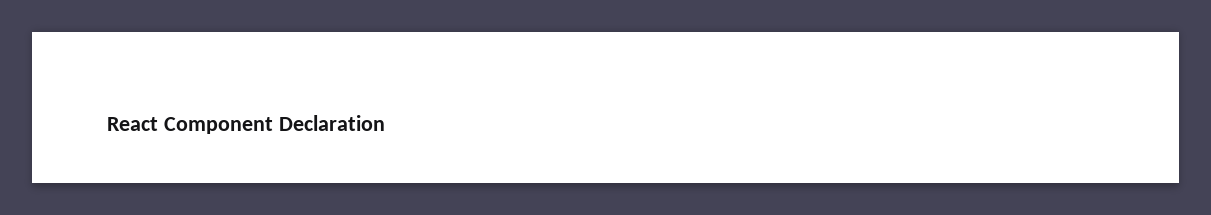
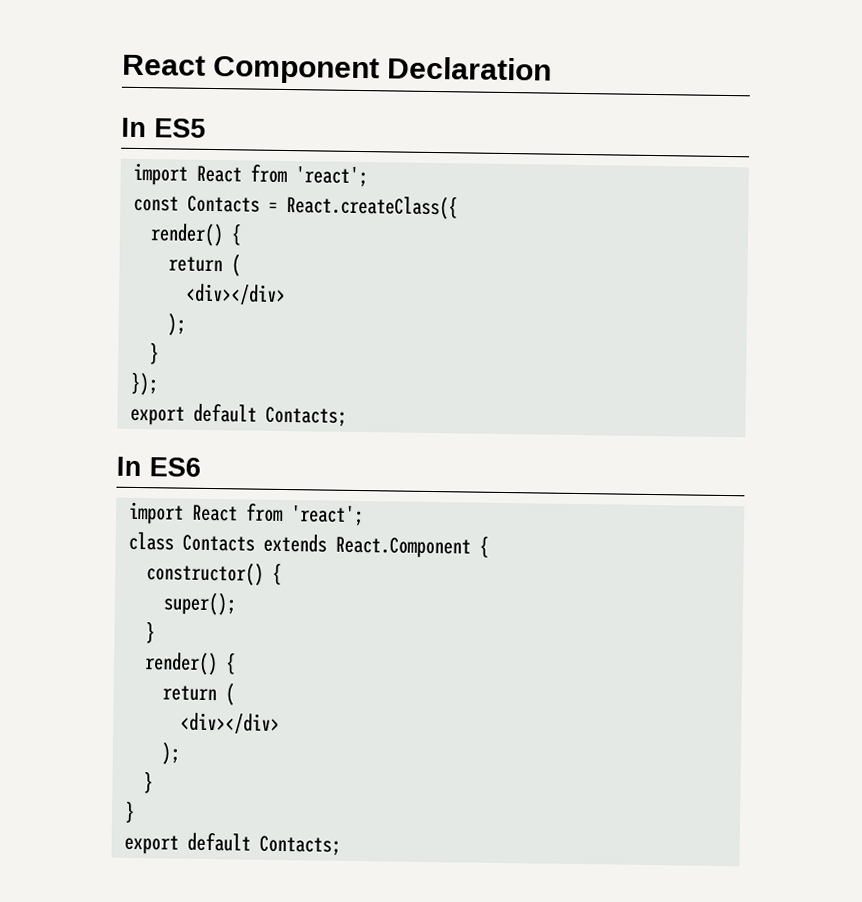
+ In ES5
+ import React from 'react';
+ const Contacts = React.createClass({
+ render() {
+ return (
+ <div></div>
+ );
+ }
+ });
+ export default Contacts;
+ In ES6
+ import React from 'react';
+ class Contacts extends React.Component {
+ constructor() {
+ super();
+ }
+ render() {
+ return (
+ <div></div>
+ );
+ }
+ }
+ export default Contacts;

